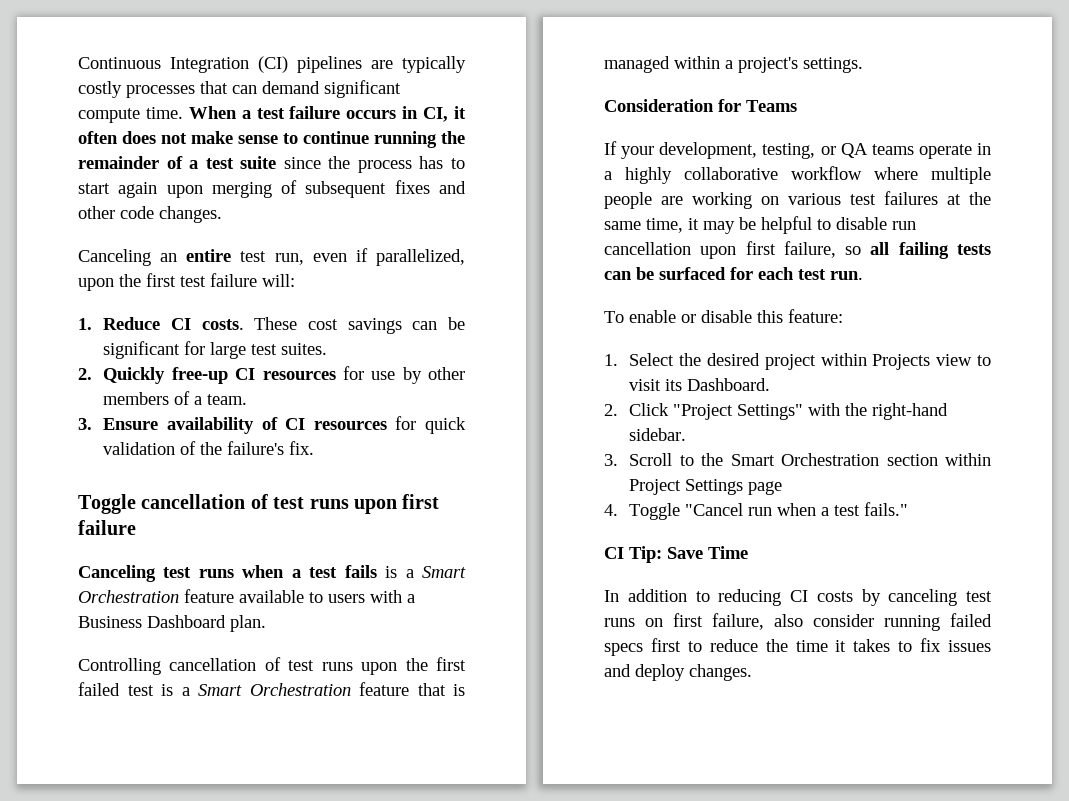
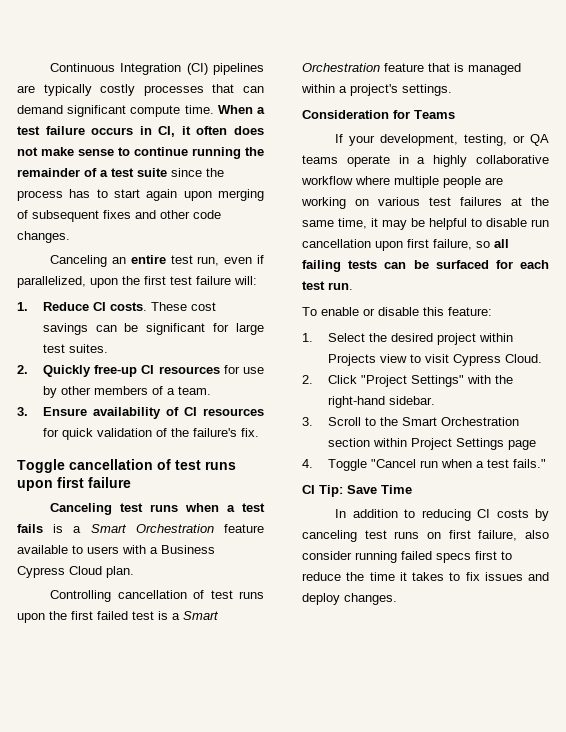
- Canceling test runs when a test fails is a Smart Orchestration feature available to users with a Business Dashboard plan.
+ Canceling test runs when a test fails is a Smart Orchestration feature available to users with a Business Cypress Cloud plan.
- 1. Select the desired project within Projects view to visit its Dashboard.
+ 1. Select the desired project within Projects view to visit Cypress Cloud.

